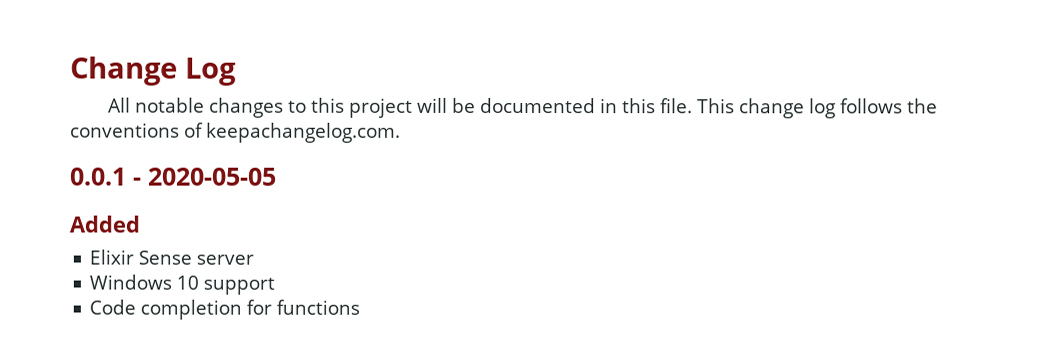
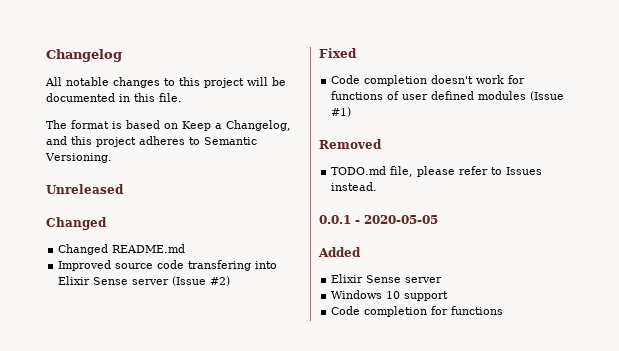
- Change Log
+ Changelog
- All notable changes to this project will be documented in this file. This change log follows the conventions of keepachangelog.com.
+ All notable changes to this project will be documented in this file.
+ The format is based on Keep a Changelog, and this project adheres to Semantic Versioning.
+ Unreleased
+ Changed
+ Changed README.md
+ Improved source code transfering into Elixir Sense server (Issue #2)
+ Fixed
+ Code completion doesn't work for functions of user defined modules (Issue #1)
+ Removed
+ TODO.md file, please refer to Issues instead.

